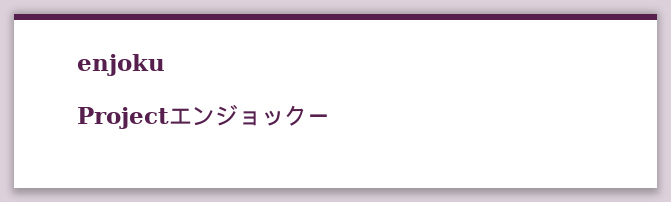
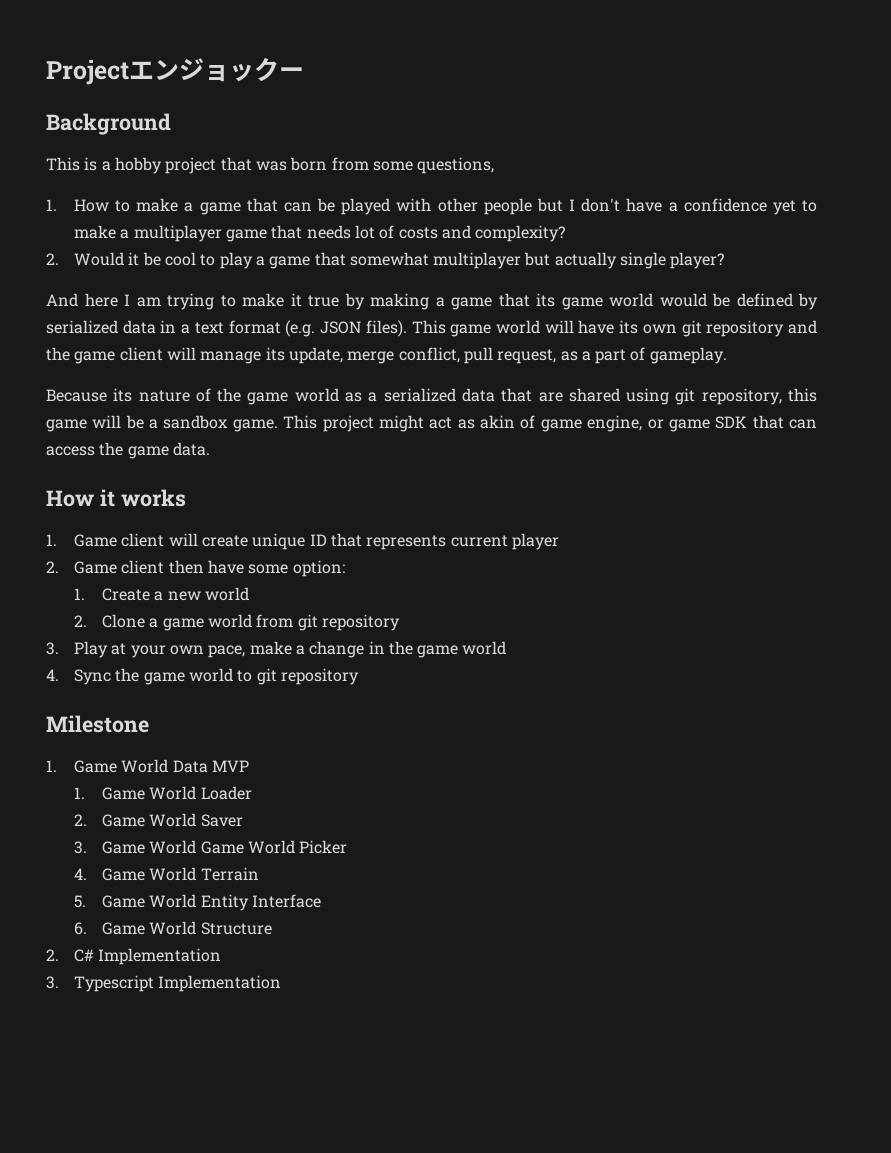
- enjoku
+ Background
+ This is a hobby project that was born from some questions,
+ 1. How to make a game that can be played with other people but I don't have a confidence yet to make a multiplayer game that needs lot of costs and complexity?
+ 2. Would it be cool to play a game that somewhat multiplayer but actually single player?
+ And here I am trying to make it true by making a game that its game world would be defined by serialized data in a text format (e.g. JSON files). This game world will have its own git repository and the game client will manage its update, merge conflict, pull request, as a part of gameplay.
+ Because its nature of the game world as a serialized data that are shared using git repository, this game will be a sandbox game. This project might act as akin of game engine, or game SDK that can access the game data.
+ How it works
+ 1. Game client will create unique ID that represents current player
+ 2. Game client then have some option:
+ 1. Create a new world
+ 2. Clone a game world from git repository
+ 3. Play at your own pace, make a change in the game world
+ 4. Sync the game world to git repository
+ Milestone
+ 1. Game World Data MVP
+ 1. Game World Loader
+ 2. Game World Saver
+ 3. Game World Game World Picker
+ 4. Game World Terrain
+ 5. Game World Entity Interface
+ 6. Game World Structure
+ 2. C# Implementation
+ 3. Typescript Implementation

